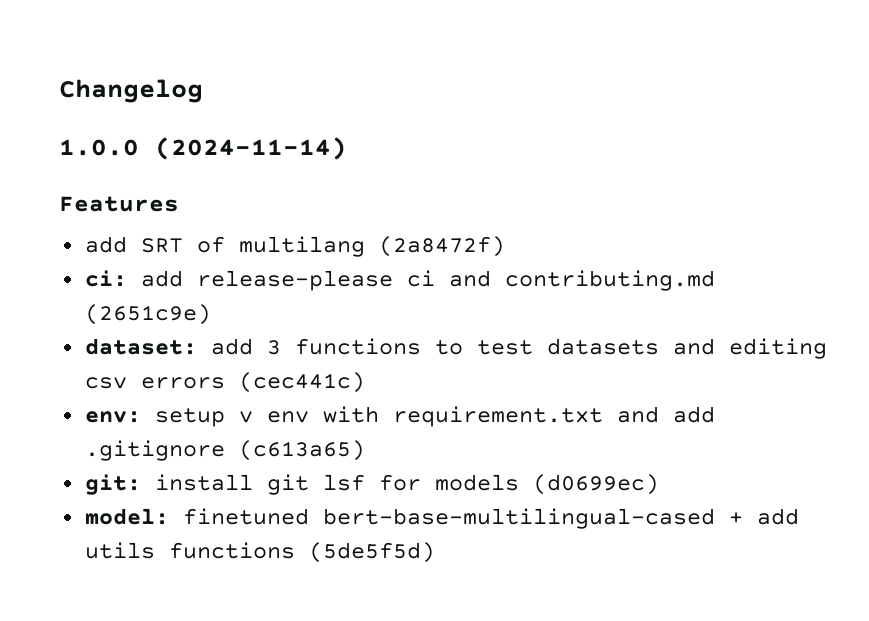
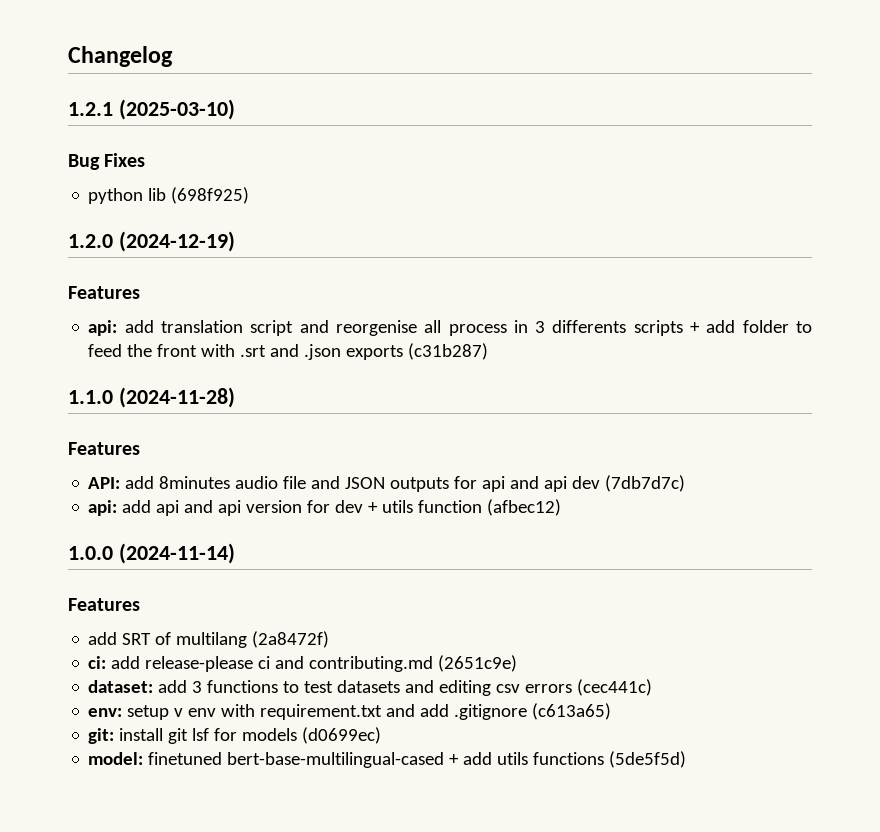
+ 1.2.1 (2025-03-10)
+ Bug Fixes
+ python lib (698f925)
+ 1.2.0 (2024-12-19)
+ Features
+ api: add translation script and reorgenise all process in 3 differents scripts + add folder to feed the front with .srt and .json exports (c31b287)
+ 1.1.0 (2024-11-28)
+ Features
+ API: add 8minutes audio file and JSON outputs for api and api dev (7db7d7c)
+ api: add api and api version for dev + utils function (afbec12)

